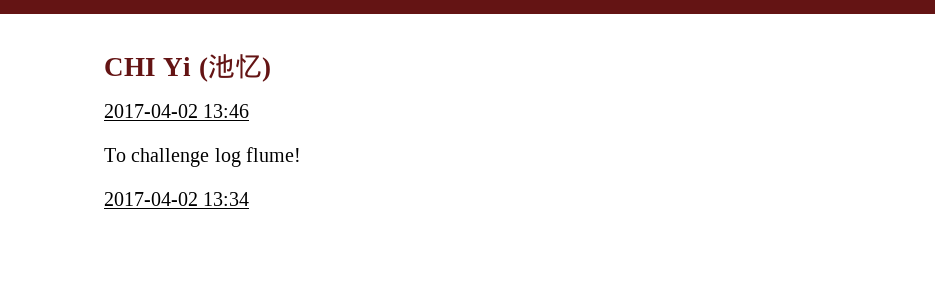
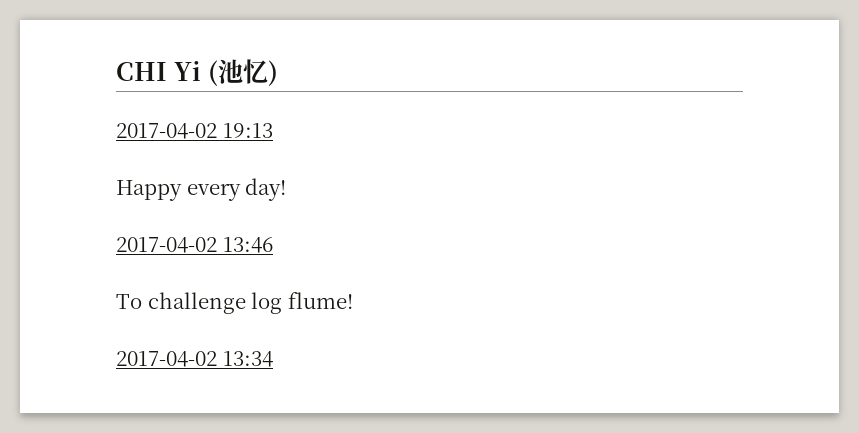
+ 2017-04-02 19:13
+ Happy every day!

